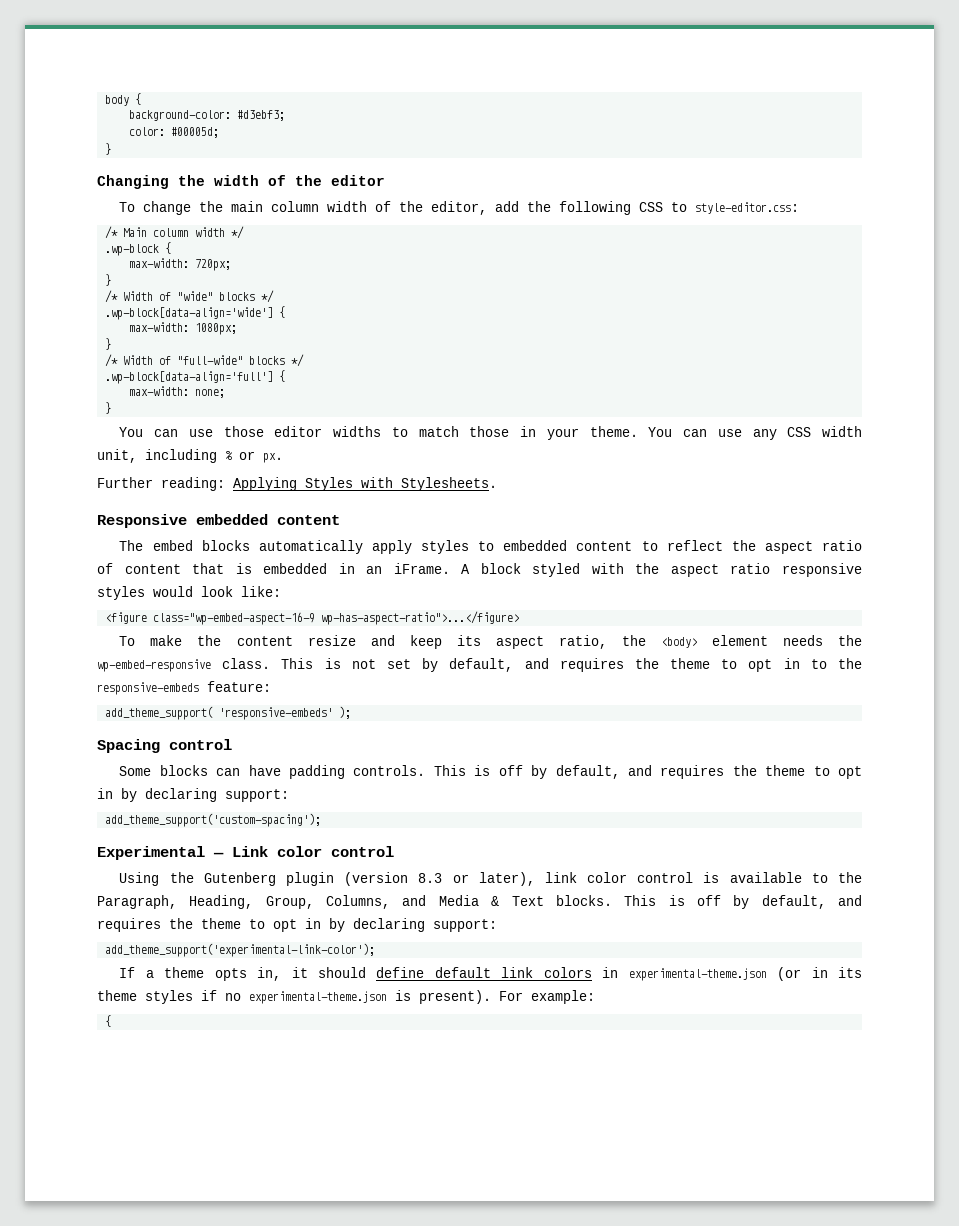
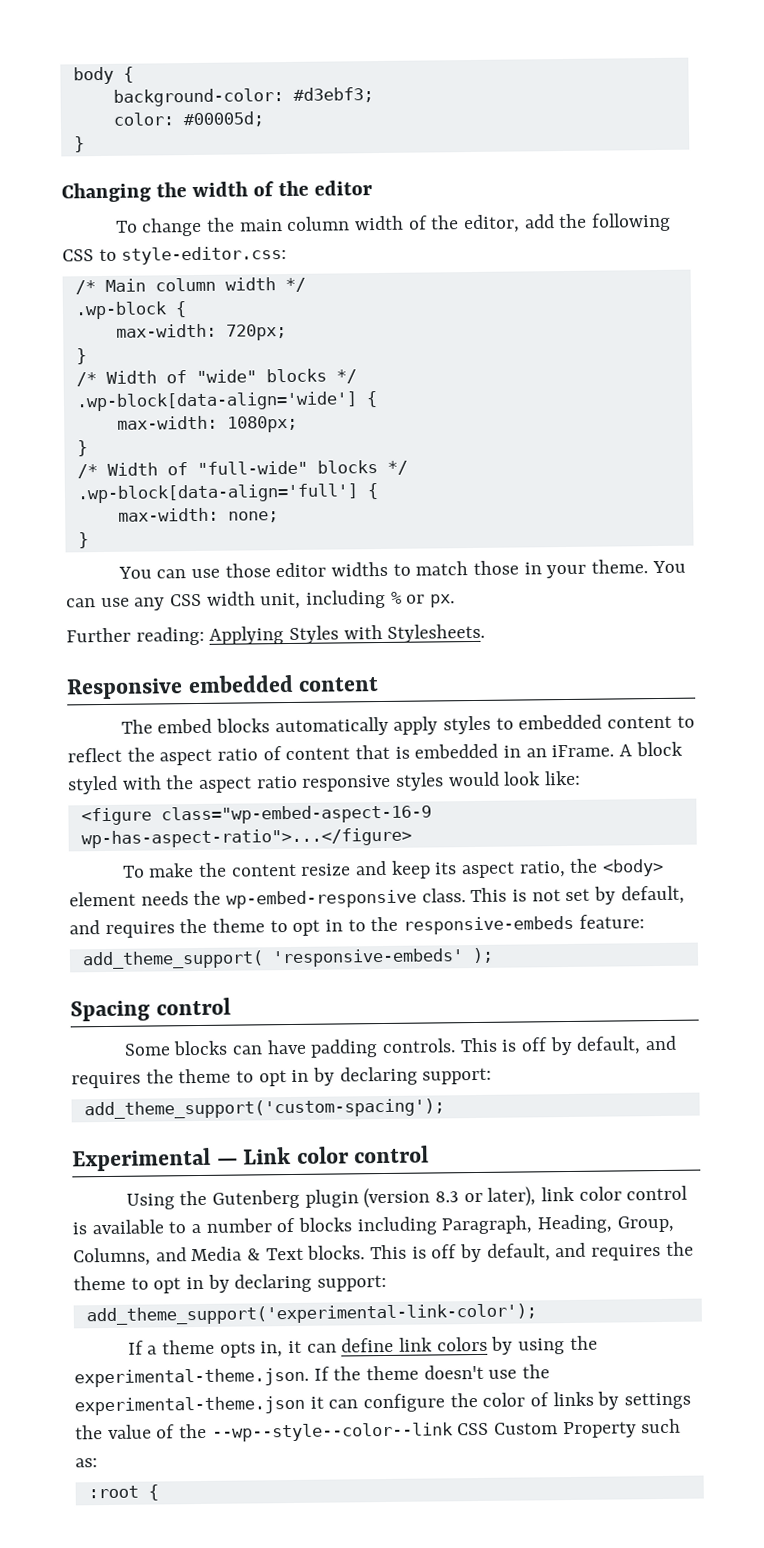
- Using the Gutenberg plugin (version 8.3 or later), link color control is available to the Paragraph, Heading, Group, Columns, and Media & Text blocks.
+ Using the Gutenberg plugin (version 8.3 or later), link color control is available to a number of blocks including Paragraph, Heading, Group, Columns, and Media & Text blocks.
- If a theme opts in, it should define default link colors in experimental-theme.json (or in its theme styles if no experimental-theme.json is present). For example:
- {
+ If a theme opts in, it can define link colors by using the experimental-theme.json. If the theme doesn't use the experimental-theme.json it can configure the color of links by settings the value of the --wp--style--color--link CSS Custom Property such as:
+ :root {

